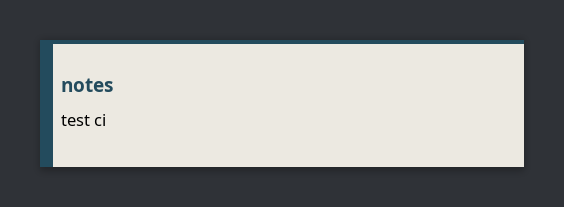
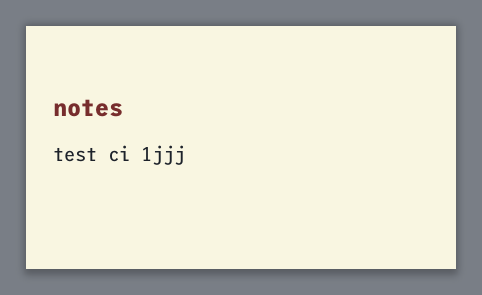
- test ci
+ test ci 1jjj

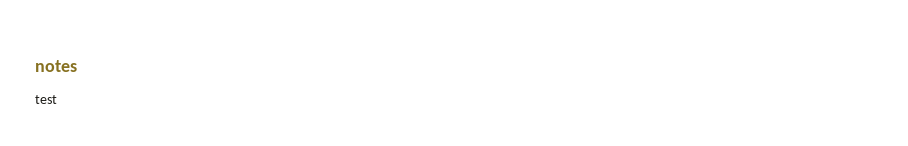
- test ci 1jjj
+ test

